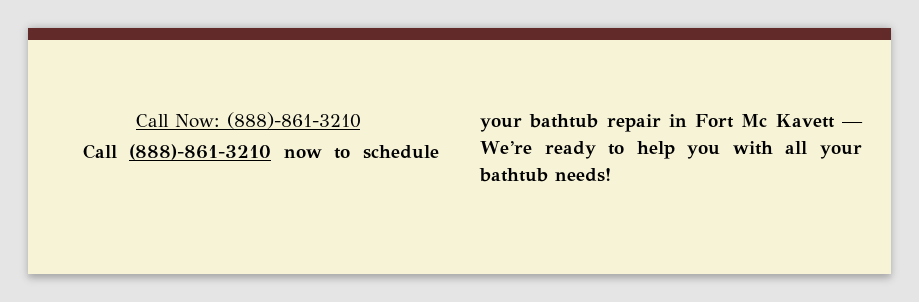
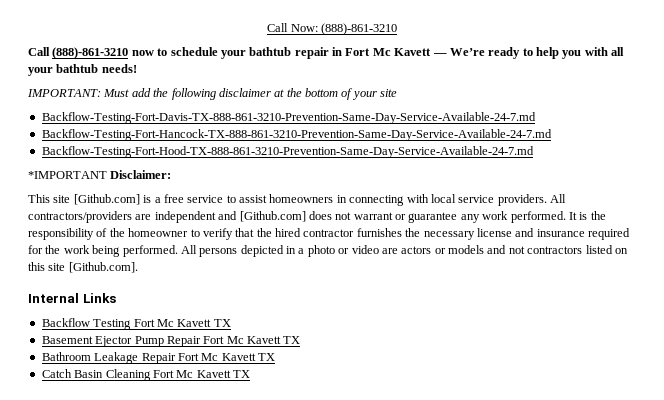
+ IMPORTANT: Must add the following disclaimer at the bottom of your site
+ Backflow-Testing-Fort-Davis-TX-888-861-3210-Prevention-Same-Day-Service-Available-24-7.md
+ Backflow-Testing-Fort-Hancock-TX-888-861-3210-Prevention-Same-Day-Service-Available-24-7.md
+ Backflow-Testing-Fort-Hood-TX-888-861-3210-Prevention-Same-Day-Service-Available-24-7.md
+ *IMPORTANT Disclaimer:
+ This site [Github.com] is a free service to assist homeowners in connecting with local service providers. All contractors/providers are independent and [Github.com] does not warrant or guarantee any work performed. It is the responsibility of the homeowner to verify that the hired contractor furnishes the necessary license and insurance required for the work being performed. All persons depicted in a photo or video are actors or models and not contractors listed on this site [Github.com].
+ Internal Links
+ Backflow Testing Fort Mc Kavett TX
+ Basement Ejector Pump Repair Fort Mc Kavett TX
+ Bathroom Leakage Repair Fort Mc Kavett TX
+ Catch Basin Cleaning Fort Mc Kavett TX

